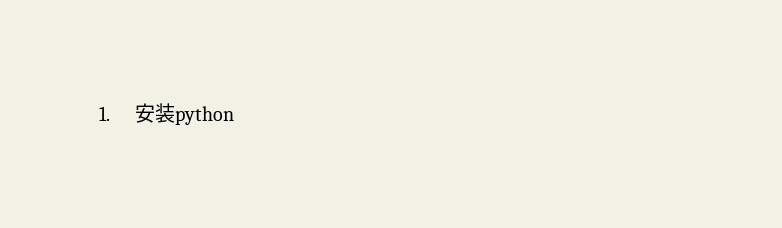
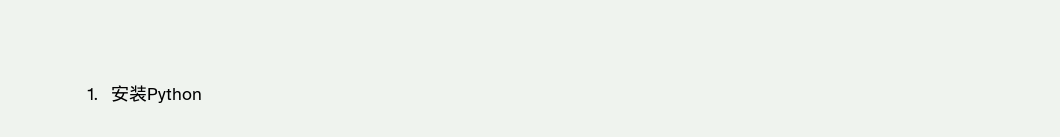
- 1.安装python
+ 1.安装Python

